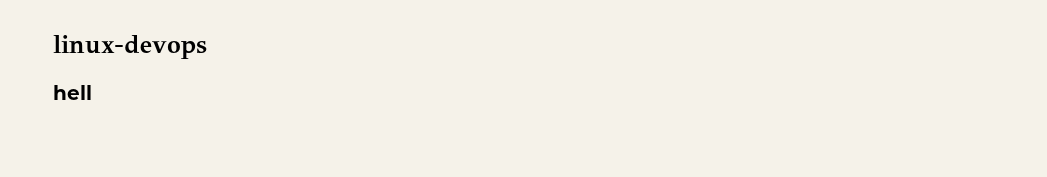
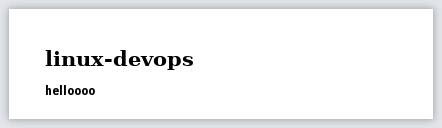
- hell
+ helloooo

